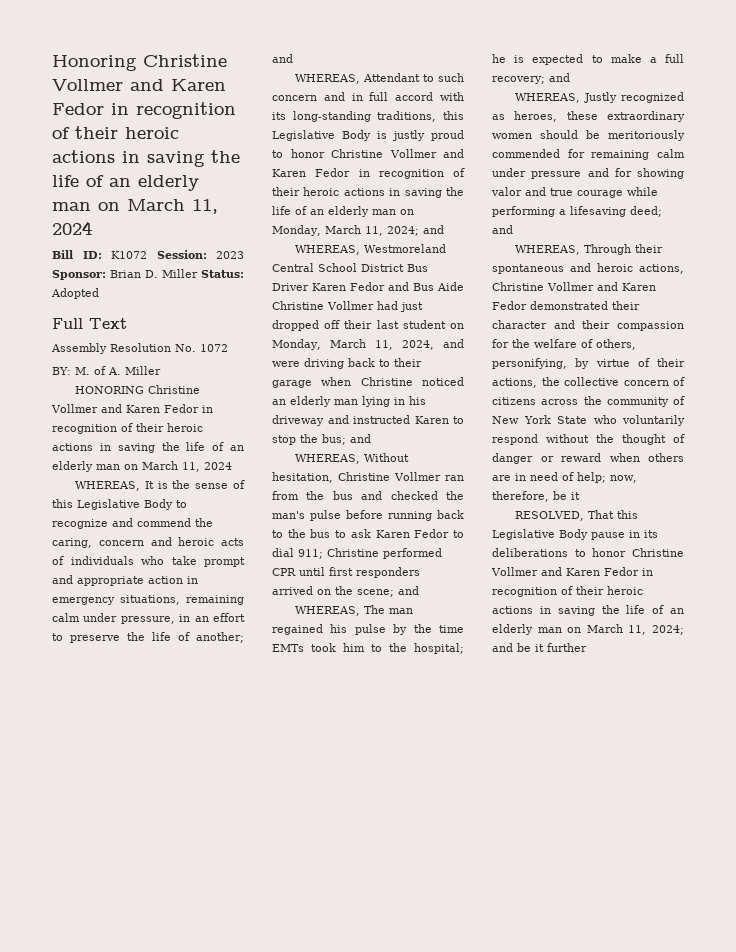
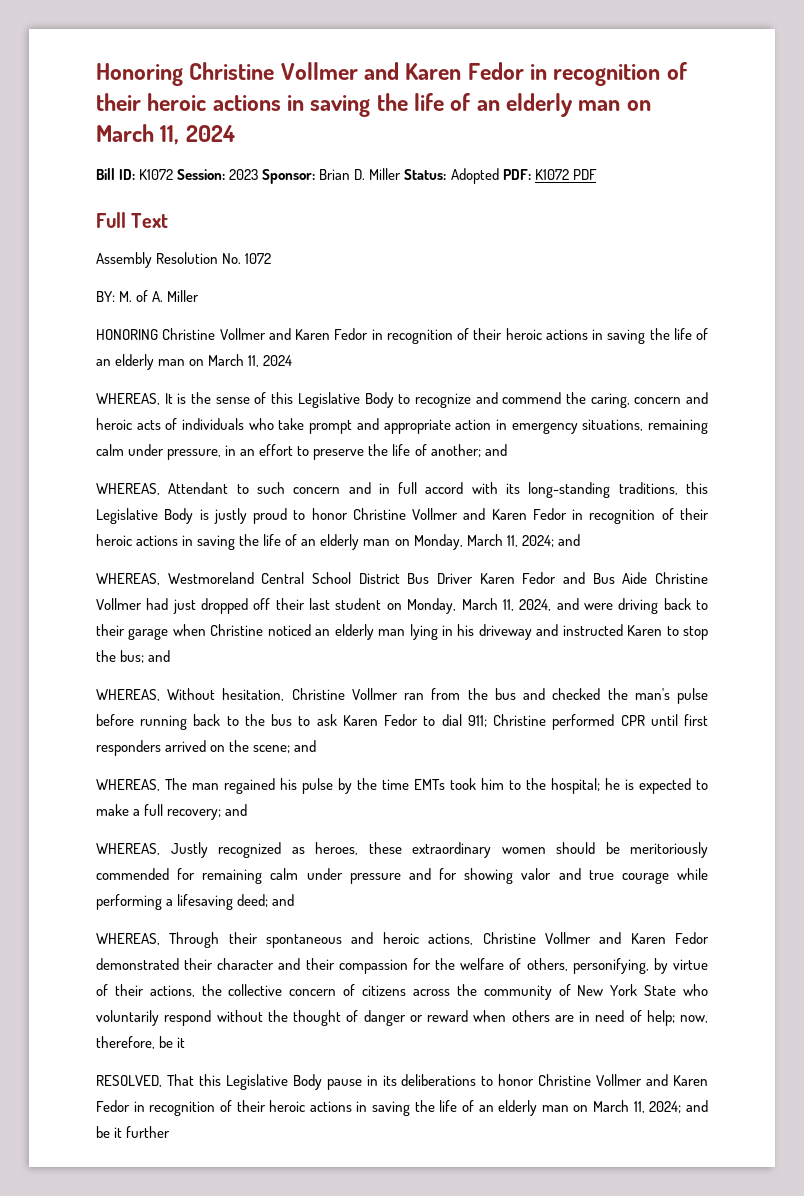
- Bill ID: K1072 Session: 2023 Sponsor: Brian D. Miller Status: Adopted
+ Bill ID: K1072 Session: 2023 Sponsor: Brian D. Miller Status: Adopted PDF: K1072 PDF

